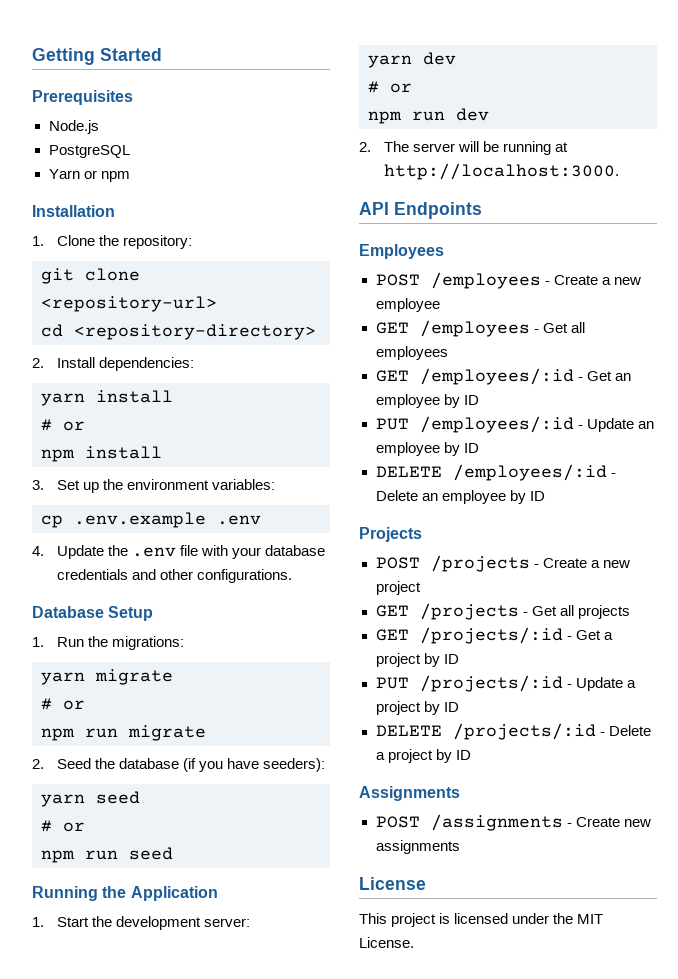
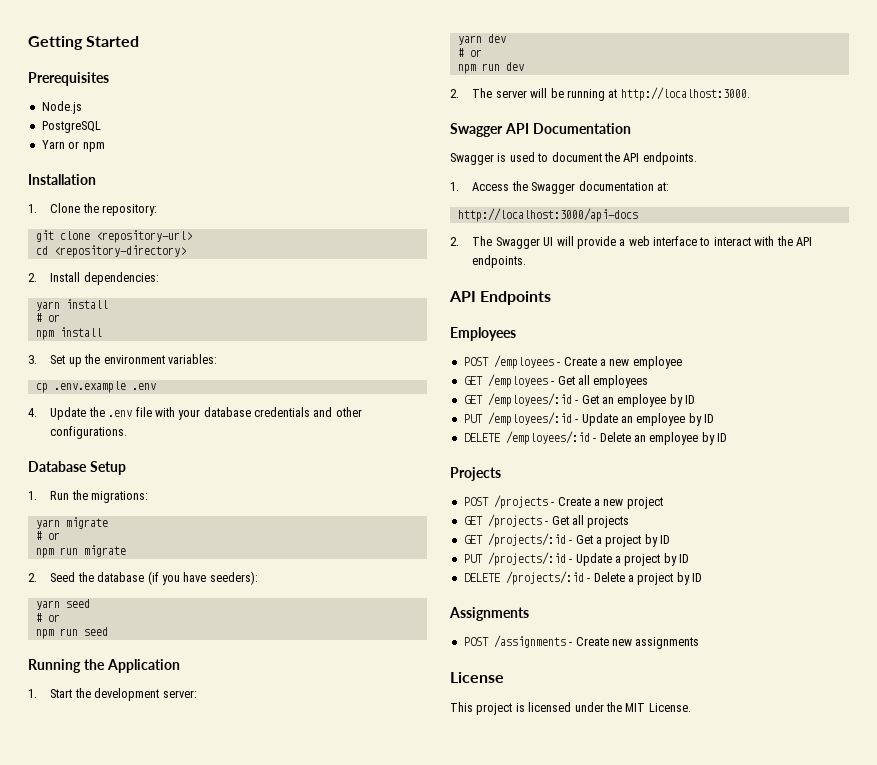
+ Swagger API Documentation
+ Swagger is used to document the API endpoints.
+ 1. Access the Swagger documentation at:
+ http://localhost:3000/api-docs
+ 2. The Swagger UI will provide a web interface to interact with the API endpoints.

